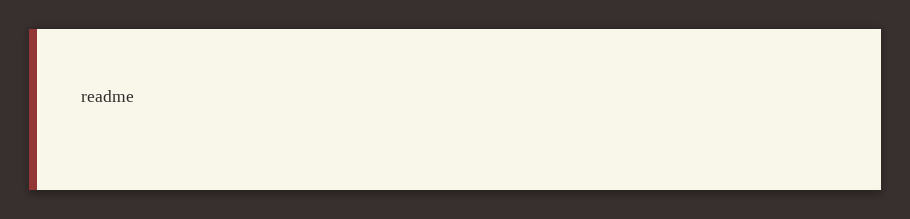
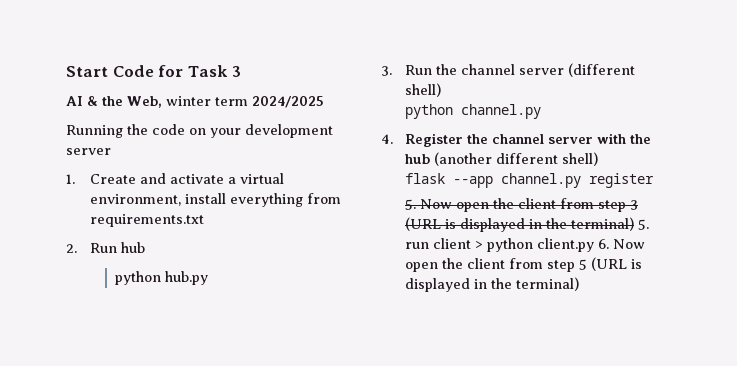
- readme
+ Start Code for Task 3
+ AI & the Web, winter term 2024/2025
+ Running the code on your development server
+ 1. Create and activate a virtual environment, install everything from requirements.txt
+ 2. Run hub
+ python hub.py
+ 3. Run the channel server (different shell)
+ python channel.py
+ 4. Register the channel server with the hub (another different shell)
+ flask --app channel.py register
+ 5. Now open the client from step 3 (URL is displayed in the terminal) 5. run client > python client.py 6. Now open the client from step 5 (URL is displayed in the terminal)

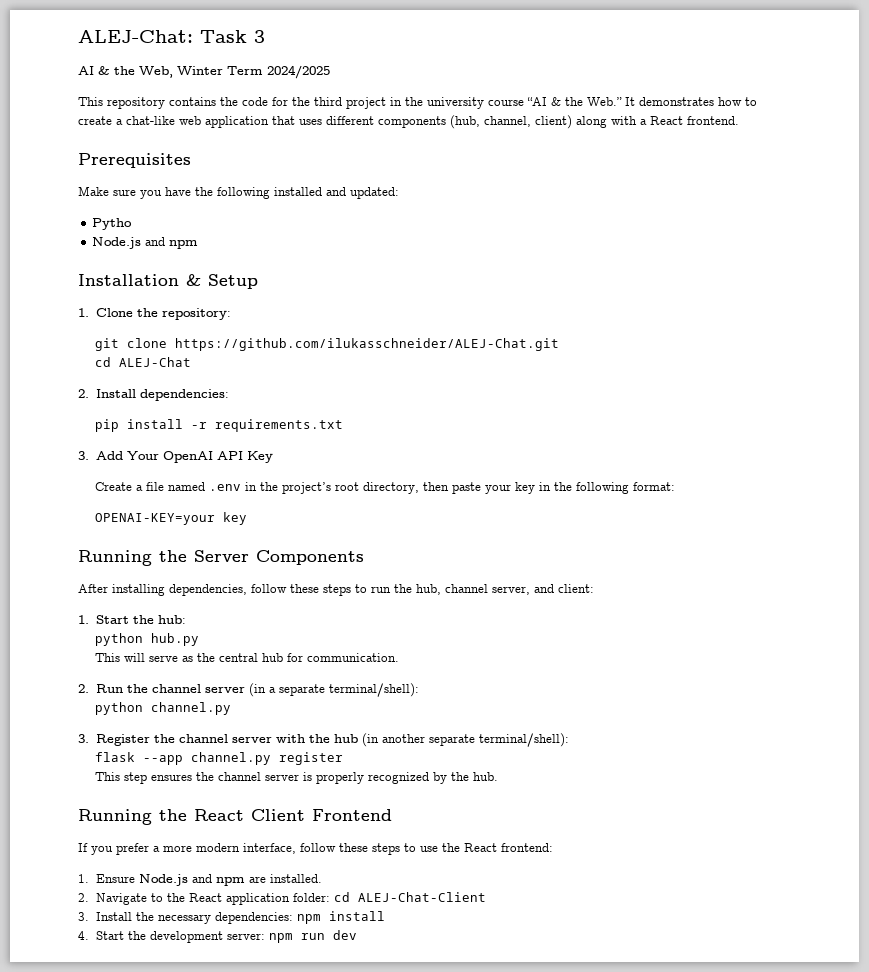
- Start Code for Task 3
+ ALEJ-Chat: Task 3
- AI & the Web, winter term 2024/2025
+ AI & the Web, Winter Term 2024/2025
- Running the code on your development server
- 1. Create and activate a virtual environment, install everything from requirements.txt
- 2. Run hub
+ This repository contains the code for the third project in the university course “AI & the Web.” It demonstrates how to create a chat-like web application that uses different components (hub, channel, client) along with a React frontend.
+ Prerequisites
+ Make sure you have the following installed and updated:
+ Pytho
+ Node.js and npm
+ Installation & Setup
+ 1. Clone the repository:
+ git clone https://github.com/ilukasschneider/ALEJ-Chat.git
+ cd ALEJ-Chat
+ 2. Install dependencies:
+ pip install -r requirements.txt
+ 3. Add Your OpenAI API Key
+ Create a file named .env in the project’s root directory, then paste your key in the following format:
+ OPENAI-KEY=your key
+ Running the Server Components
+ After installing dependencies, follow these steps to run the hub, channel server, and client:
+ 1. Start the hub:
  python hub.py
- 3. Run the channel server (different shell)
+ This will serve as the central hub for communication.
+ 2. Run the channel server (in a separate terminal/shell):
- 4. Register the channel server with the hub (another different shell)
+ 3. Register the channel server with the hub (in another separate terminal/shell):
- 5. Now open the client from step 3 (URL is displayed in the terminal) 5. run client > python client.py 6. Now open the client from step 5 (URL is displayed in the terminal)
+ This step ensures the channel server is properly recognized by the hub.
+ Running the React Client Frontend
+ If you prefer a more modern interface, follow these steps to use the React frontend:
+ 1. Ensure Node.js and npm are installed.
+ 2. Navigate to the React application folder: cd ALEJ-Chat-Client
+ 3. Install the necessary dependencies: npm install
+ 4. Start the development server: npm run dev

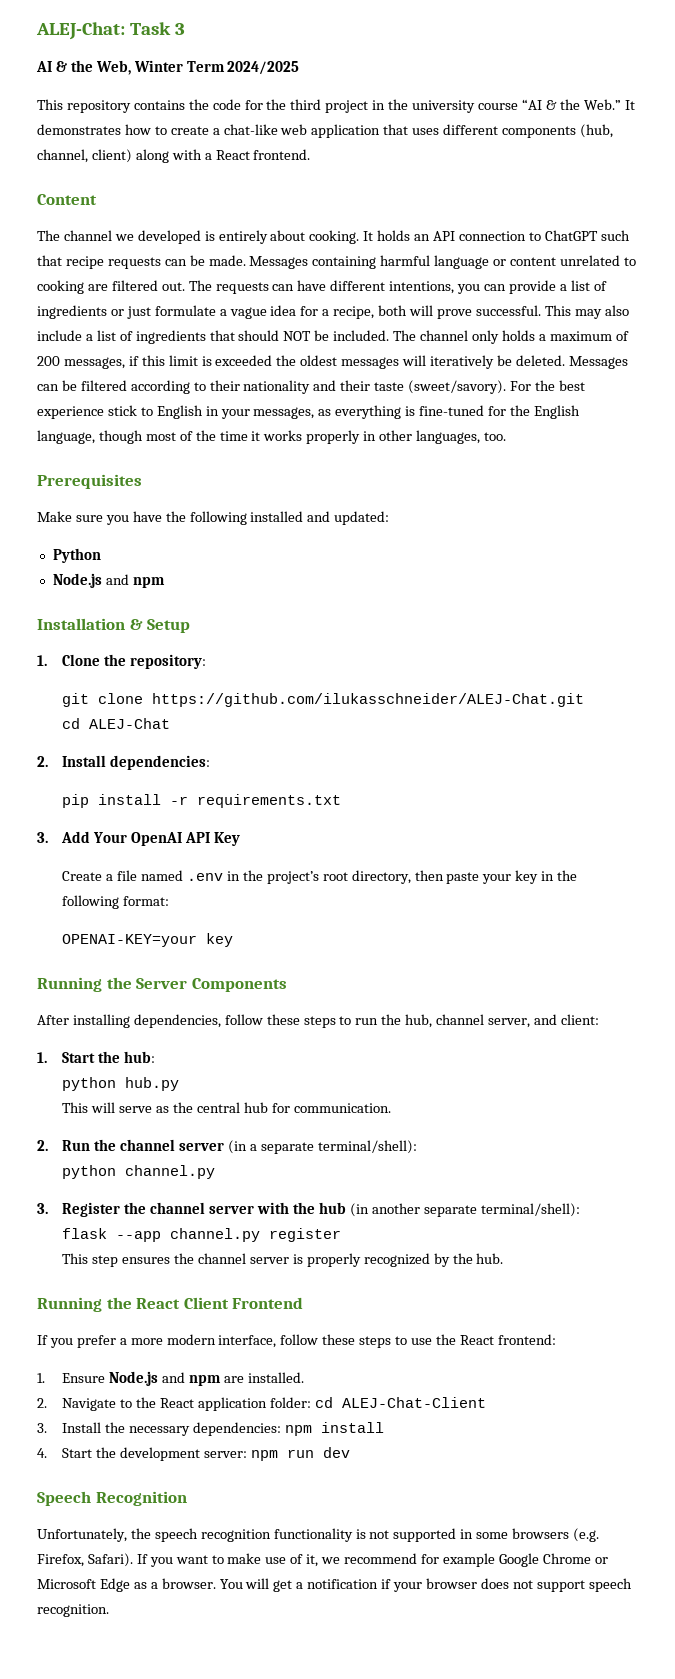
+ Content
+ The channel we developed is entirely about cooking. It holds an API connection to ChatGPT such that recipe requests can be made. Messages containing harmful language or content unrelated to cooking are filtered out. The requests can have different intentions, you can provide a list of ingredients or just formulate a vague idea for a recipe, both will prove successful. This may also include a list of ingredients that should NOT be included. The channel only holds a maximum of 200 messages, if this limit is exceeded the oldest messages will iteratively be deleted. Messages can be filtered according to their nationality and their taste (sweet/savory). For the best experience stick to English in your messages, as everything is fine-tuned for the English language, though most of the time it works properly in other languages, too.
- Pytho
+ Python
+ Speech Recognition
+ Unfortunately, the speech recognition functionality is not supported in some browsers (e.g. Firefox, Safari). If you want to make use of it, we recommend for example Google Chrome or Microsoft Edge as a browser. You will get a notification if your browser does not support speech recognition.

